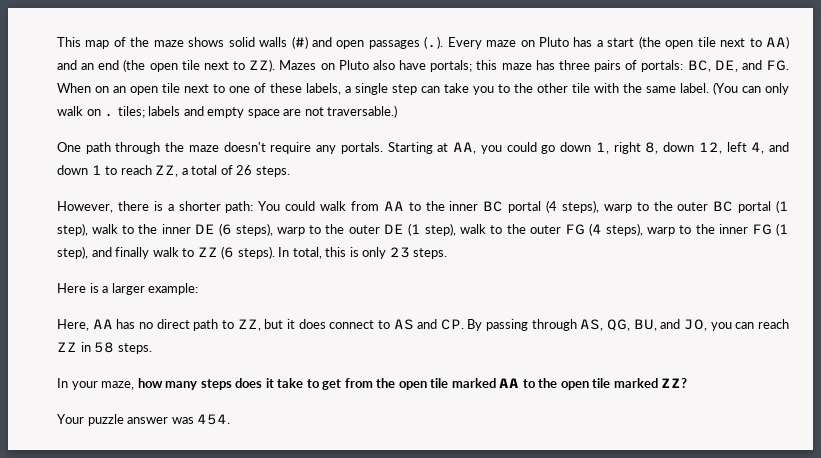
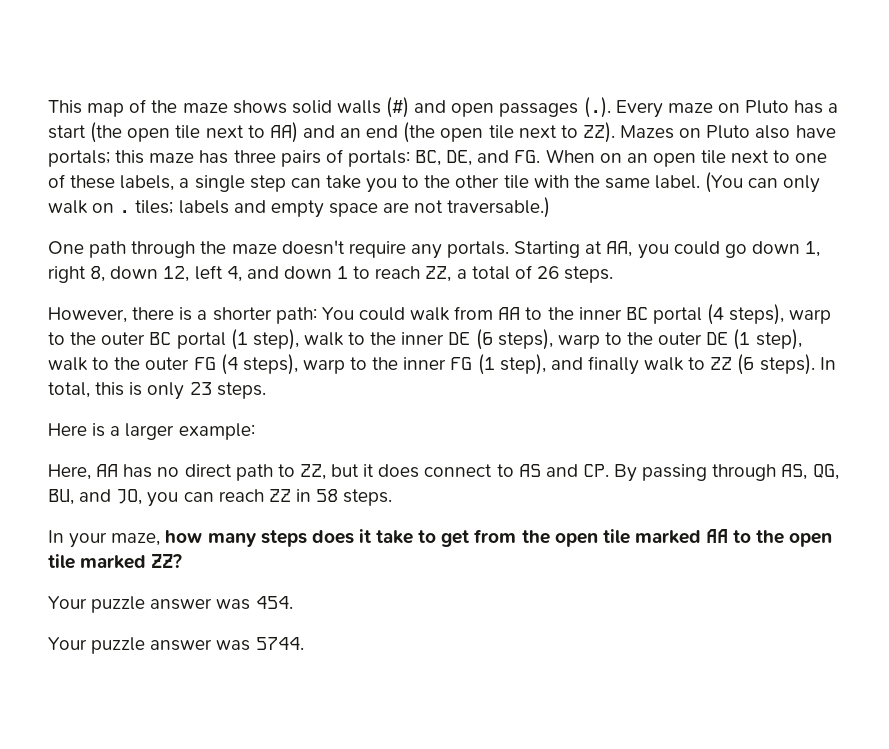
+ Your puzzle answer was 5744.

